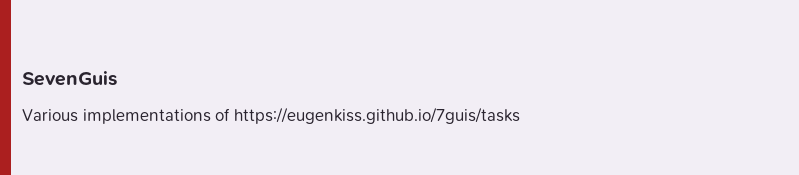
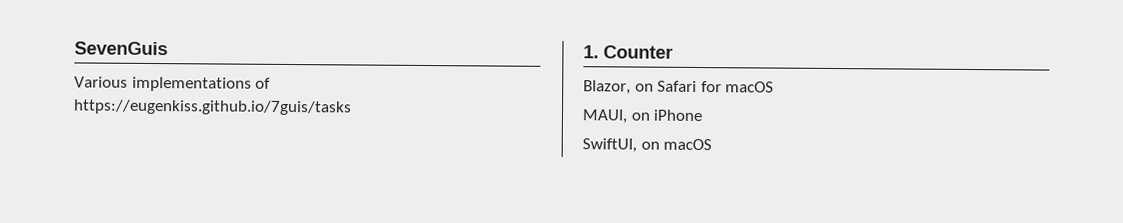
+ 1. Counter
+ Blazor, on Safari for macOS
+ MAUI, on iPhone
+ SwiftUI, on macOS

